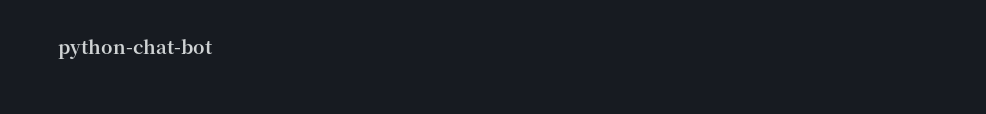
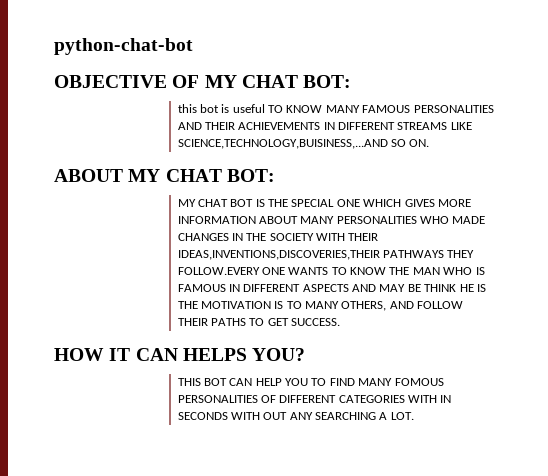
+ OBJECTIVE OF MY CHAT BOT:
+ this bot is useful TO KNOW MANY FAMOUS PERSONALITIES AND THEIR ACHIEVEMENTS IN DIFFERENT STREAMS LIKE SCIENCE,TECHNOLOGY,BUISINESS,...AND SO ON.
+ ABOUT MY CHAT BOT:
+ MY CHAT BOT IS THE SPECIAL ONE WHICH GIVES MORE INFORMATION ABOUT MANY PERSONALITIES WHO MADE CHANGES IN THE SOCIETY WITH THEIR IDEAS,INVENTIONS,DISCOVERIES,THEIR PATHWAYS THEY FOLLOW.EVERY ONE WANTS TO KNOW THE MAN WHO IS FAMOUS IN DIFFERENT ASPECTS AND MAY BE THINK HE IS THE MOTIVATION IS TO MANY OTHERS, AND FOLLOW THEIR PATHS TO GET SUCCESS.
+ HOW IT CAN HELPS YOU?
+ THIS BOT CAN HELP YOU TO FIND MANY FOMOUS PERSONALITIES OF DIFFERENT CATEGORIES WITH IN SECONDS WITH OUT ANY SEARCHING A LOT.

